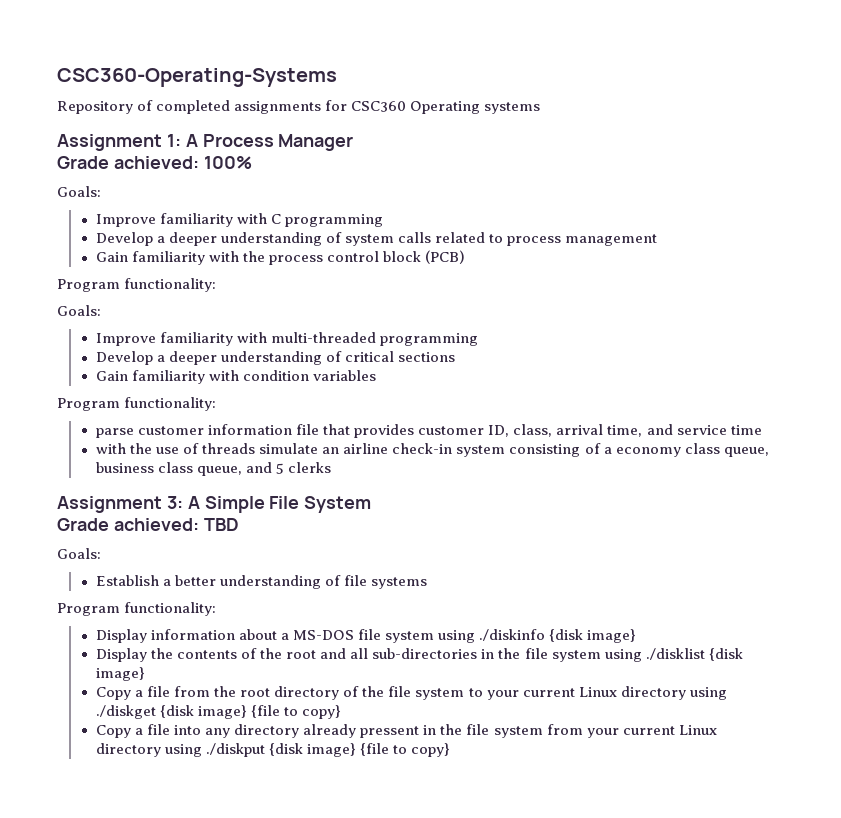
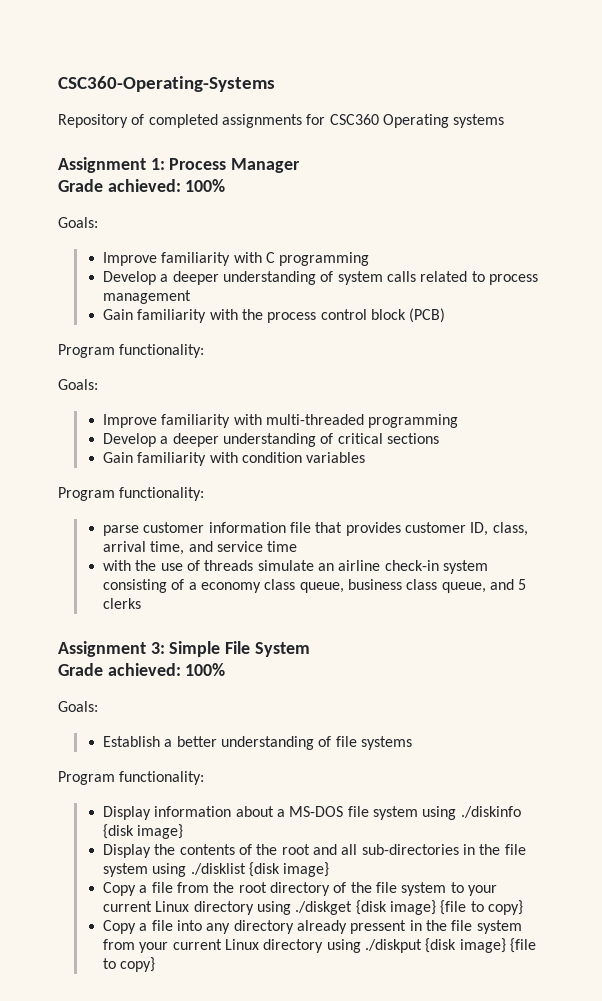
- Assignment 1: A Process Manager
+ Assignment 1: Process Manager
- Assignment 3: A Simple File System
- Grade achieved: TBD
+ Assignment 3: Simple File System
+ Grade achieved: 100%

